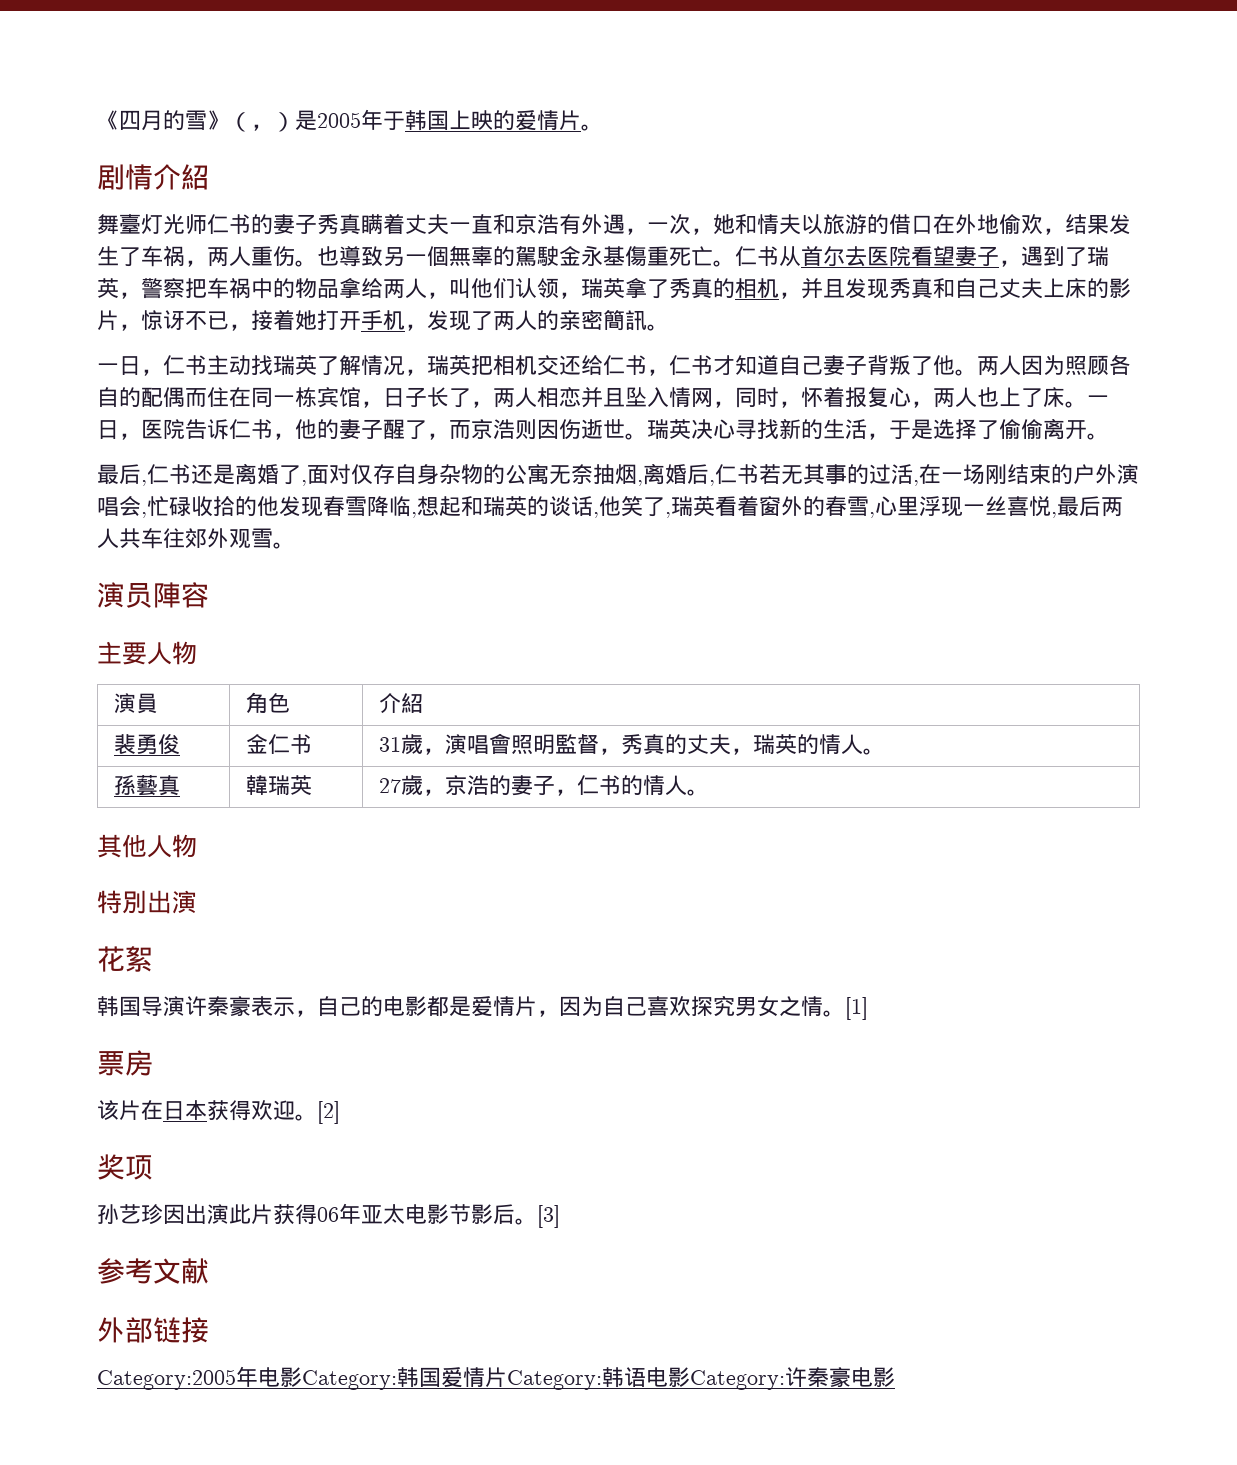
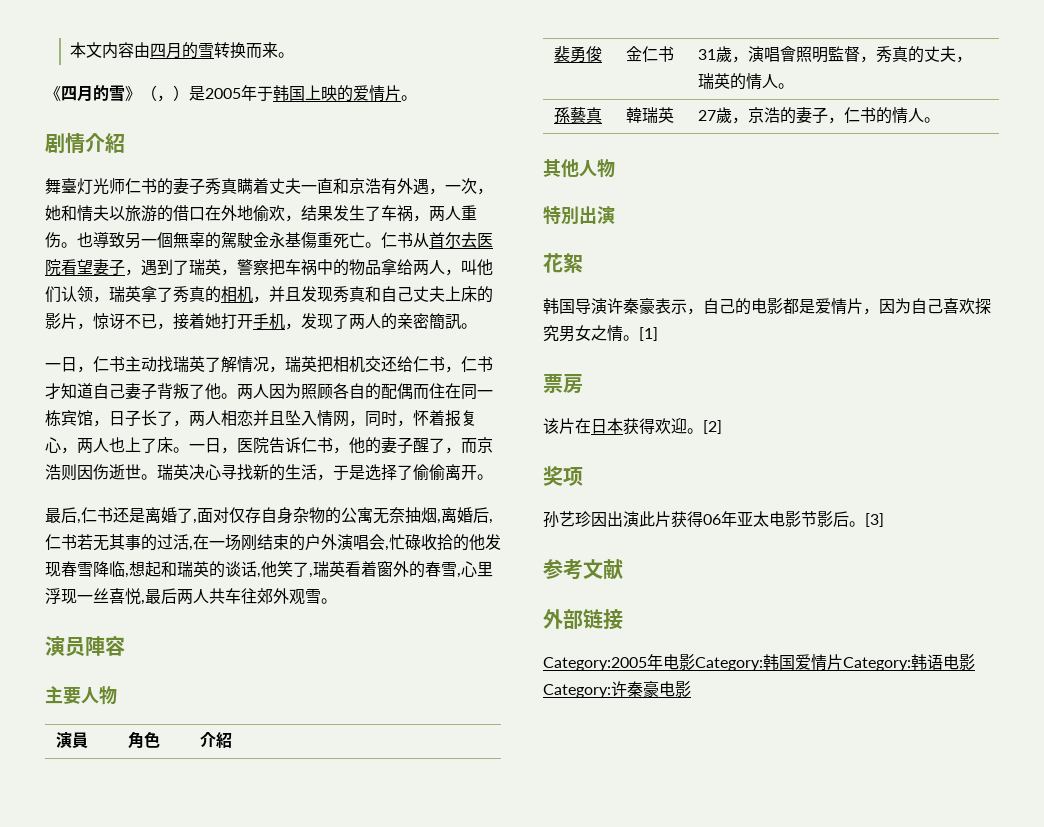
+ 本文内容由四月的雪转换而来。

